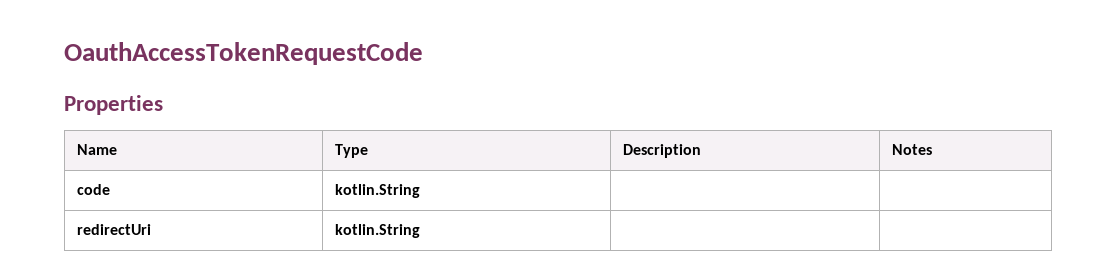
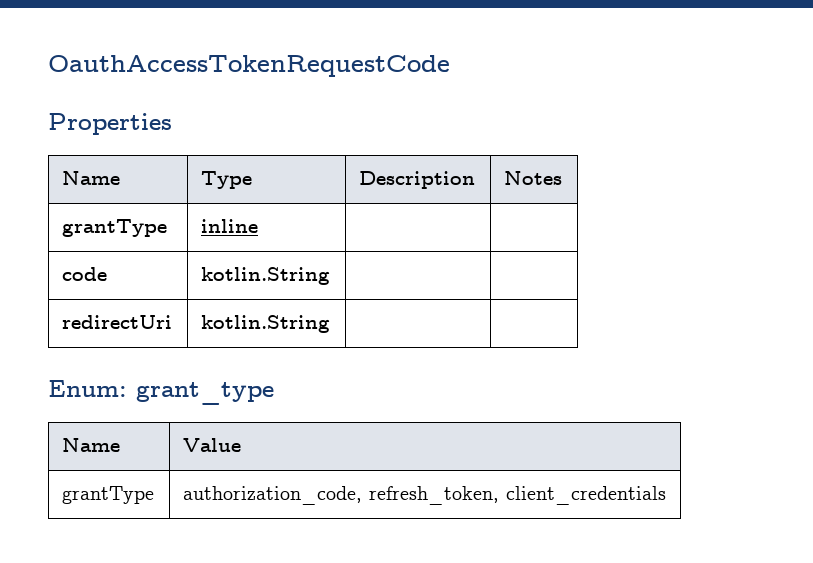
+ grantType | inline | |
+ Enum: grant_type
+ Name | Value
+ grantType | authorization_code, refresh_token, client_credentials

